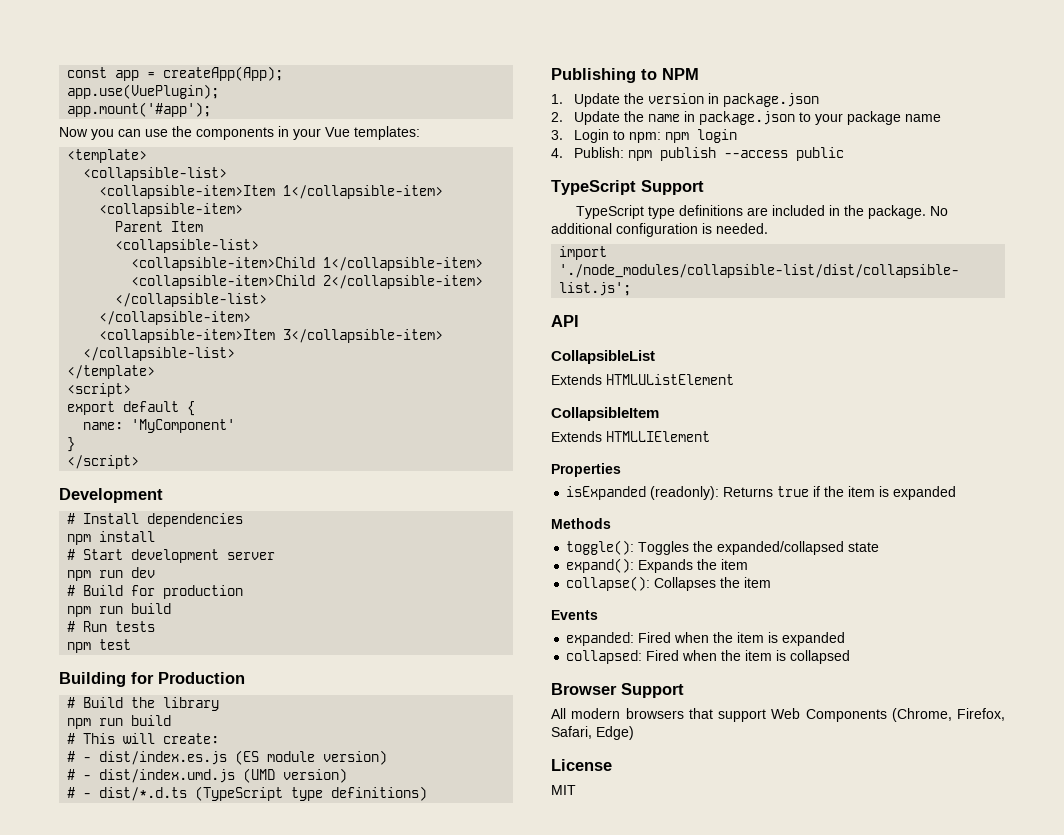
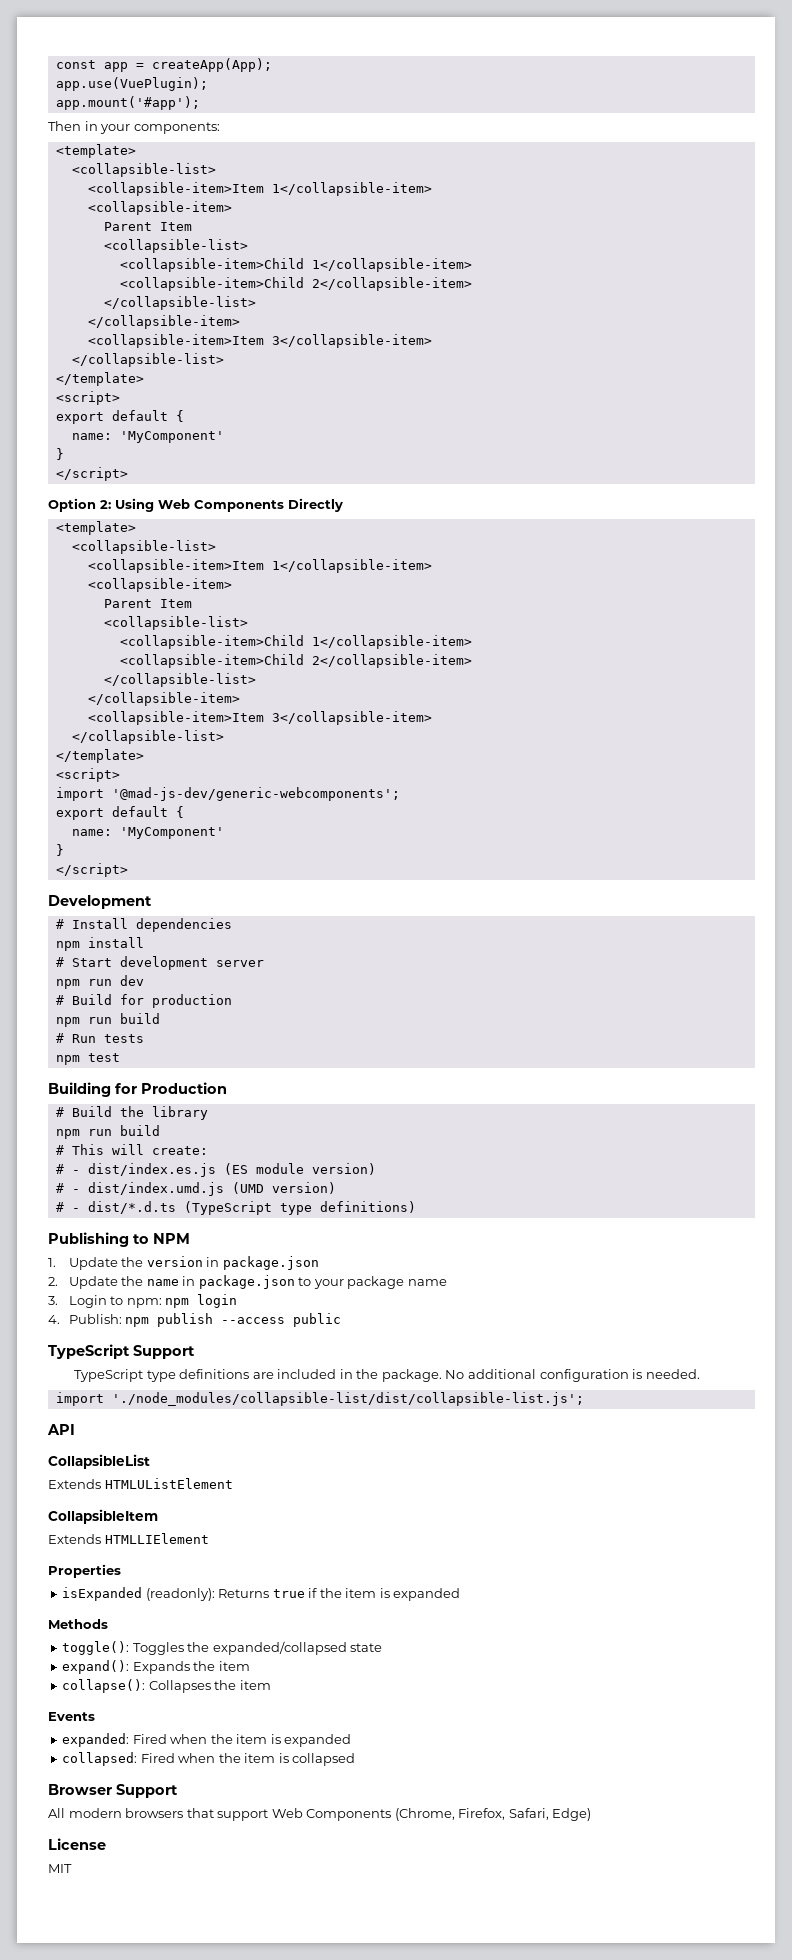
- Now you can use the components in your Vue templates:
+ Then in your components:
+ Option 2: Using Web Components Directly
+ <template>
+ <collapsible-list>
+ <collapsible-item>Item 1</collapsible-item>
+ <collapsible-item>
+ Parent Item
+ <collapsible-list>
+ <collapsible-item>Child 1</collapsible-item>
+ <collapsible-item>Child 2</collapsible-item>
+ </collapsible-list>
+ </collapsible-item>
+ <collapsible-item>Item 3</collapsible-item>
+ </collapsible-list>
+ </template>
+ <script>
+ import '@mad-js-dev/generic-webcomponents';
+ export default {
+ name: 'MyComponent'
+ }
+ </script>

